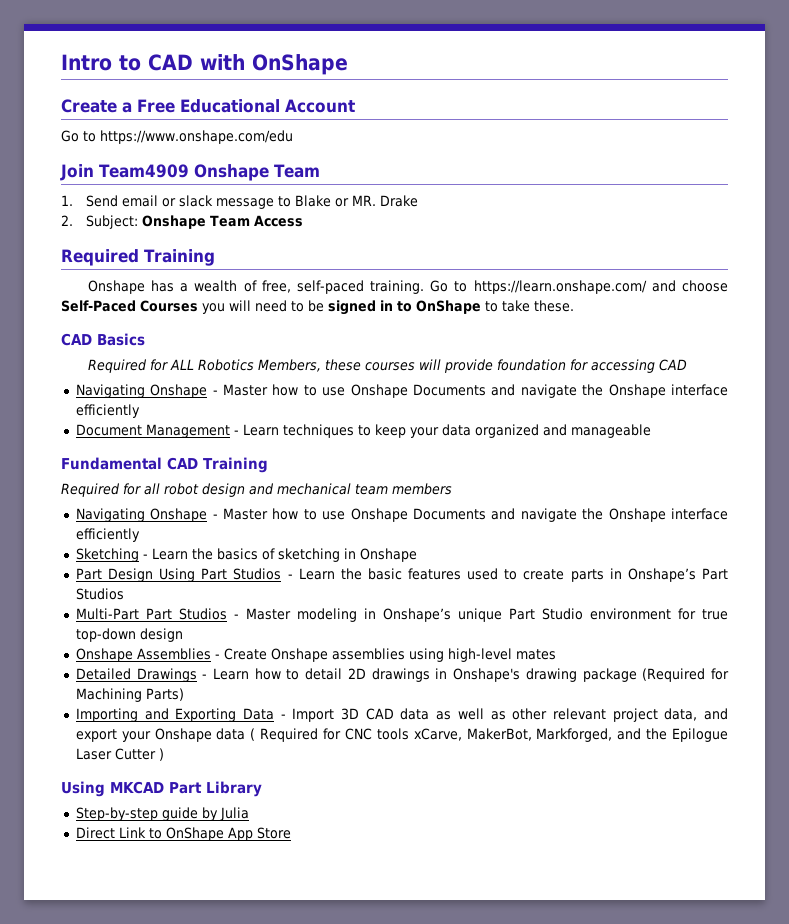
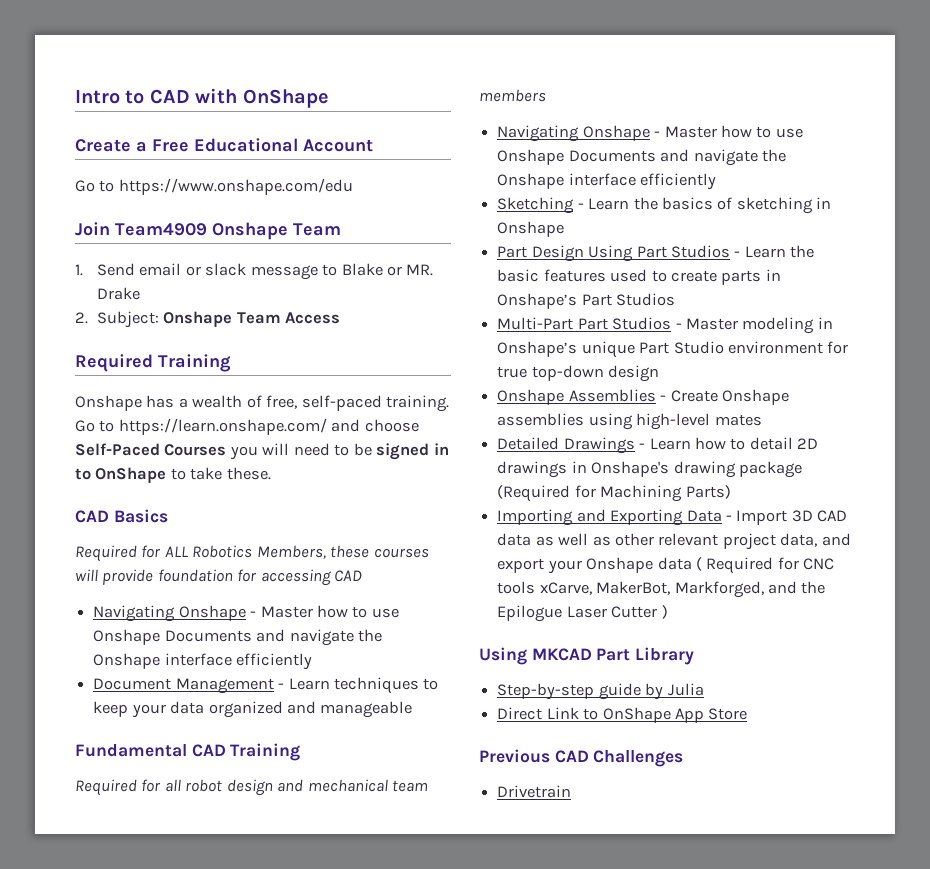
+ Previous CAD Challenges
+ Drivetrain

